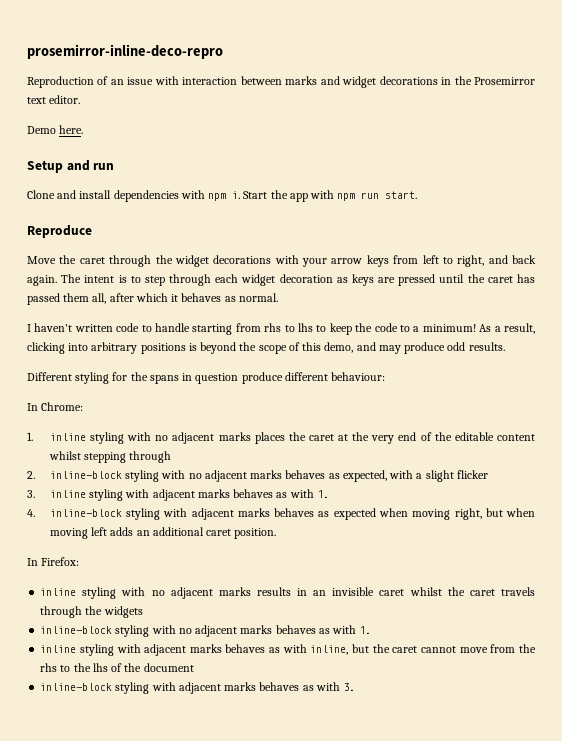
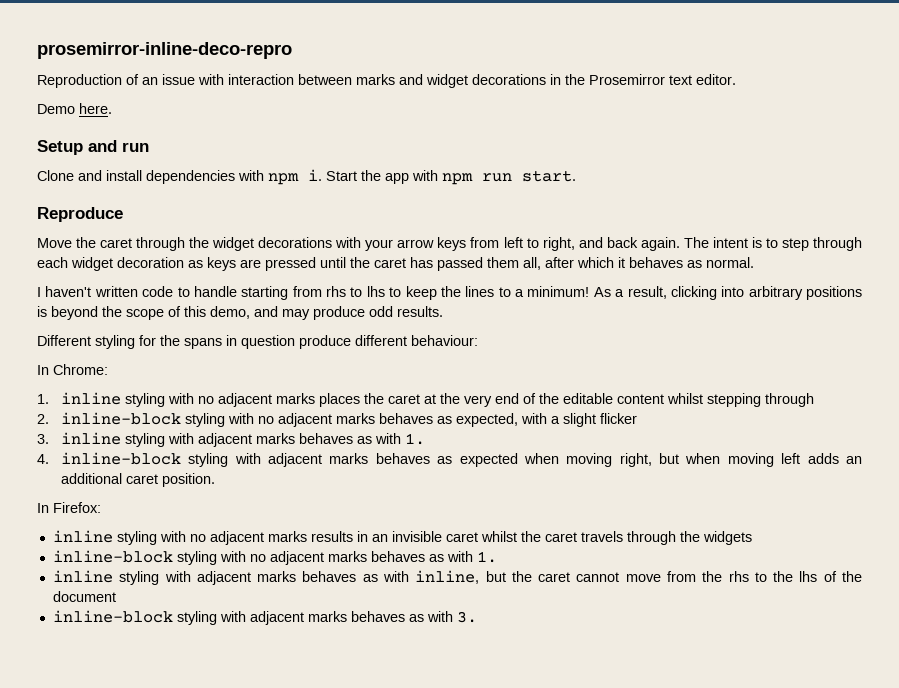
- I haven't written code to handle starting from rhs to lhs to keep the code to a minimum!
+ I haven't written code to handle starting from rhs to lhs to keep the lines to a minimum!

